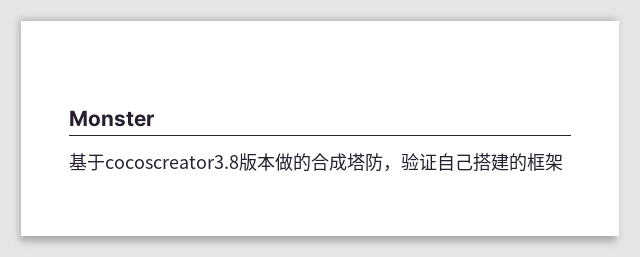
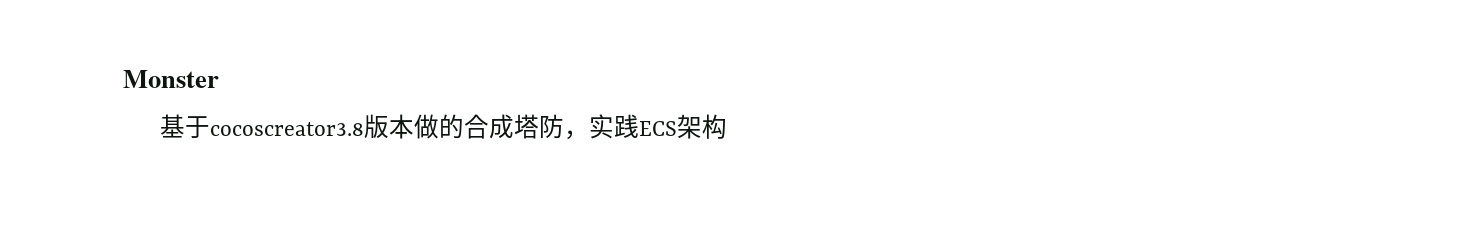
- 基于cocoscreator3.8版本做的合成塔防，验证自己搭建的框架
+ 基于cocoscreator3.8版本做的合成塔防，实践ECS架构

